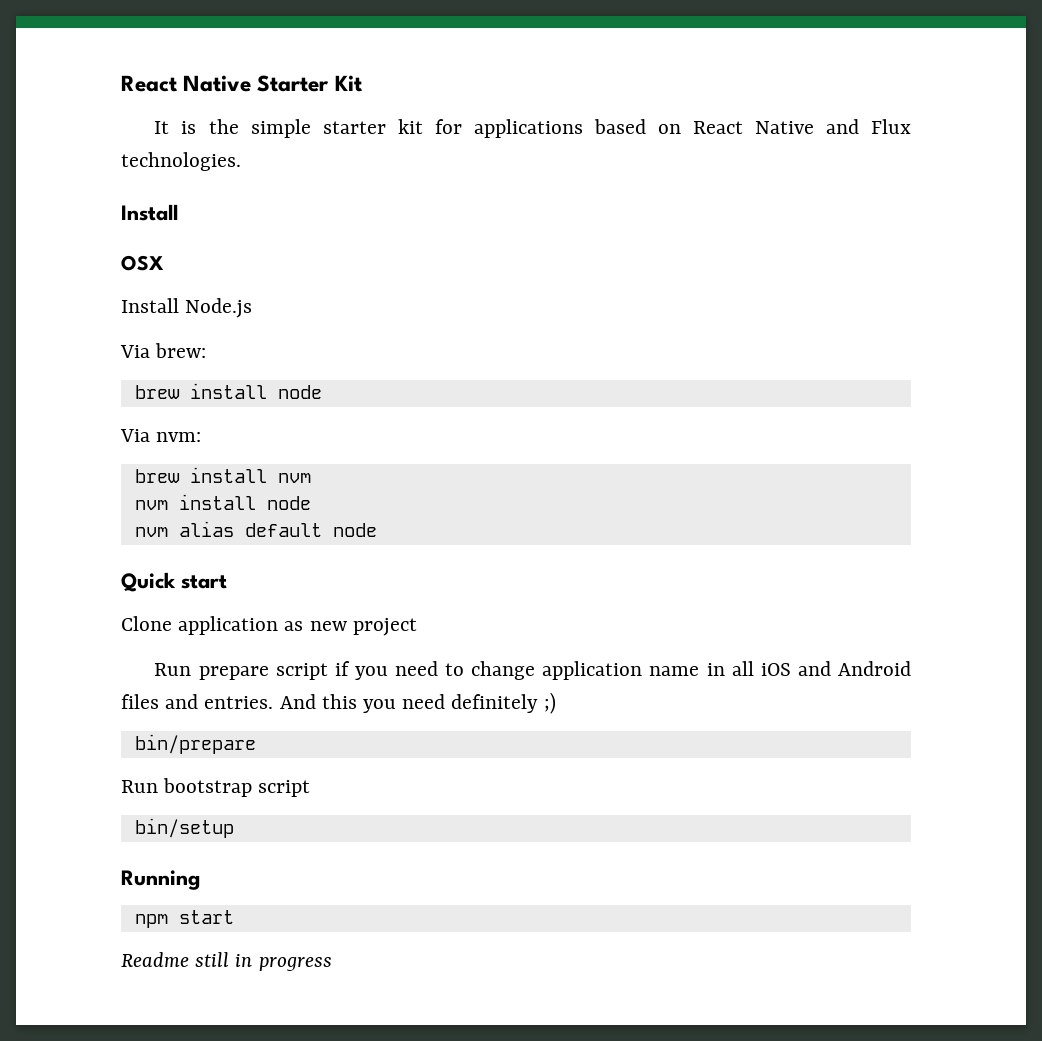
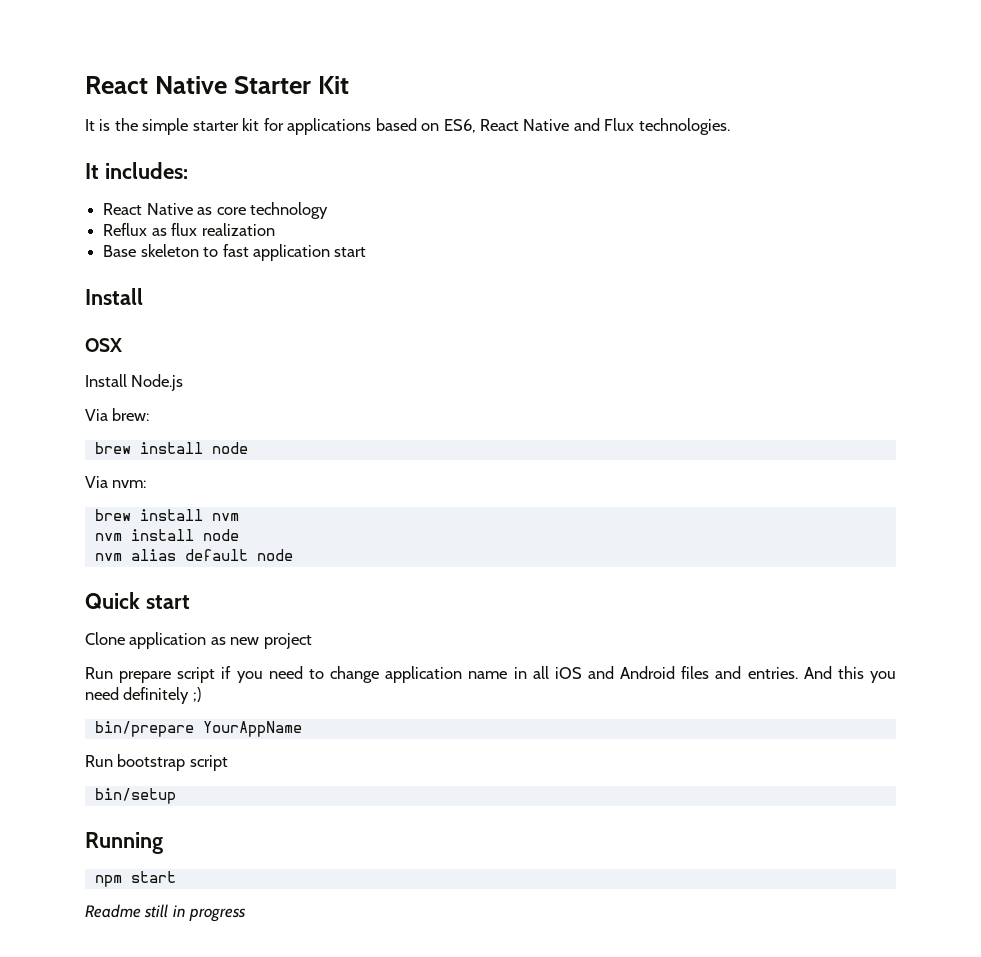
- It is the simple starter kit for applications based on React Native and Flux technologies.
+ It is the simple starter kit for applications based on ES6, React Native and Flux technologies.
+ It includes:
+ React Native as core technology
+ Reflux as flux realization
+ Base skeleton to fast application start
- bin/prepare
+ bin/prepare YourAppName

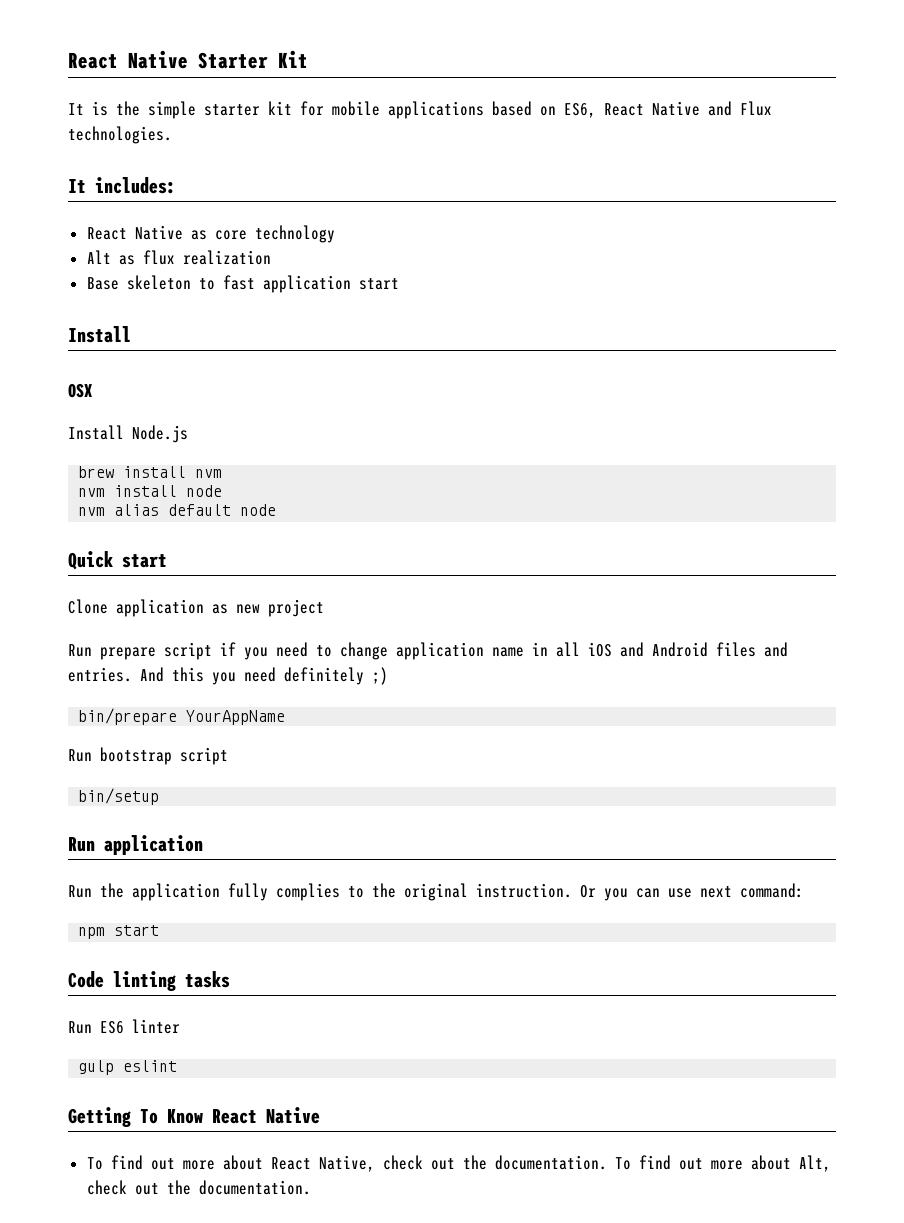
- It is the simple starter kit for applications based on ES6, React Native and Flux technologies.
+ It is the simple starter kit for mobile applications based on ES6, React Native and Flux technologies.
- Reflux as flux realization
+ Alt as flux realization
- Via brew:
- brew install node
- Via nvm:
- Running
+ Run application
+ Run the application fully complies to the original instruction. Or you can use next command:
  npm start
- Readme still in progress
+ Code linting tasks
+ Run ES6 linter
+ gulp eslint
+ Getting To Know React Native
+ To find out more about React Native, check out the documentation. To find out more about Alt, check out the documentation.

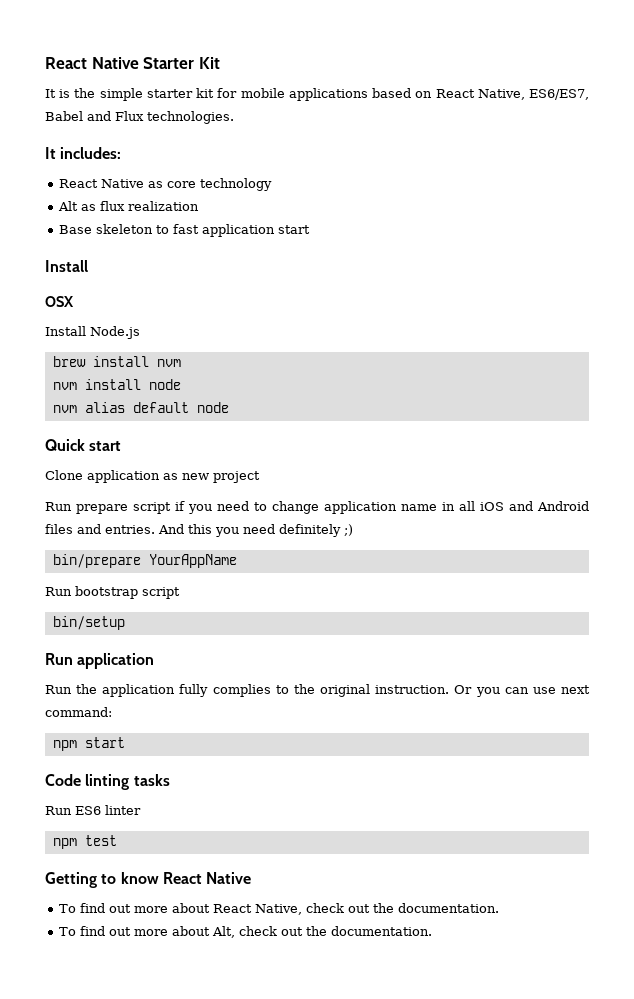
- It is the simple starter kit for mobile applications based on ES6, React Native and Flux technologies.
+ It is the simple starter kit for mobile applications based on React Native, ES6/ES7, Babel and Flux technologies.
- gulp eslint
+ npm test
- Getting To Know React Native
+ Getting to know React Native
- To find out more about React Native, check out the documentation. To find out more about Alt, check out the documentation.
+ To find out more about React Native, check out the documentation.
+ To find out more about Alt, check out the documentation.

